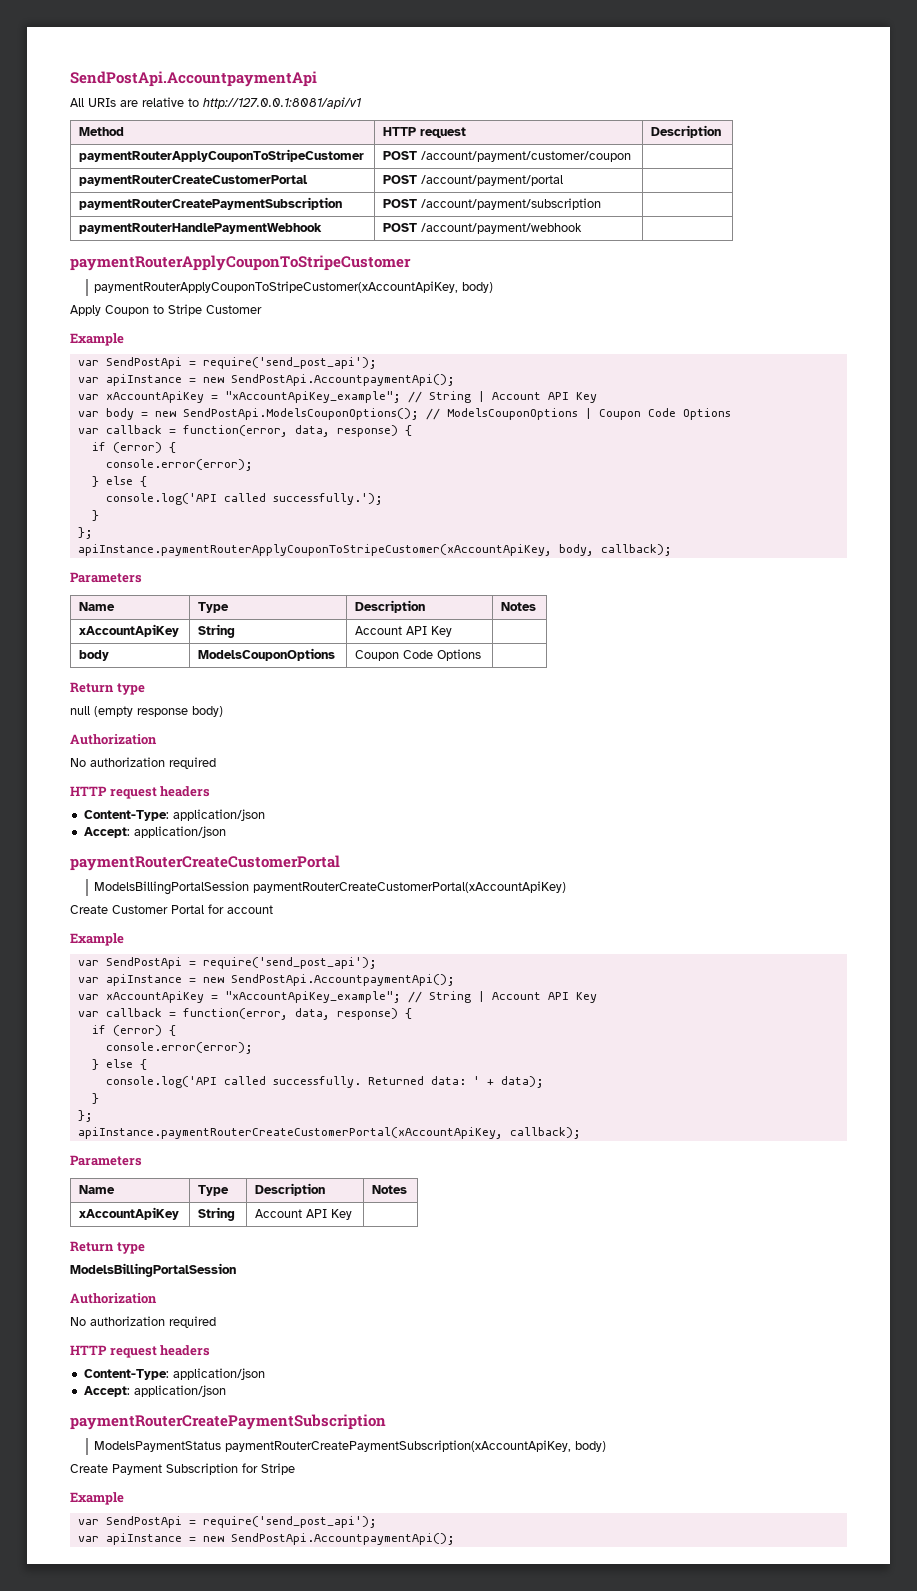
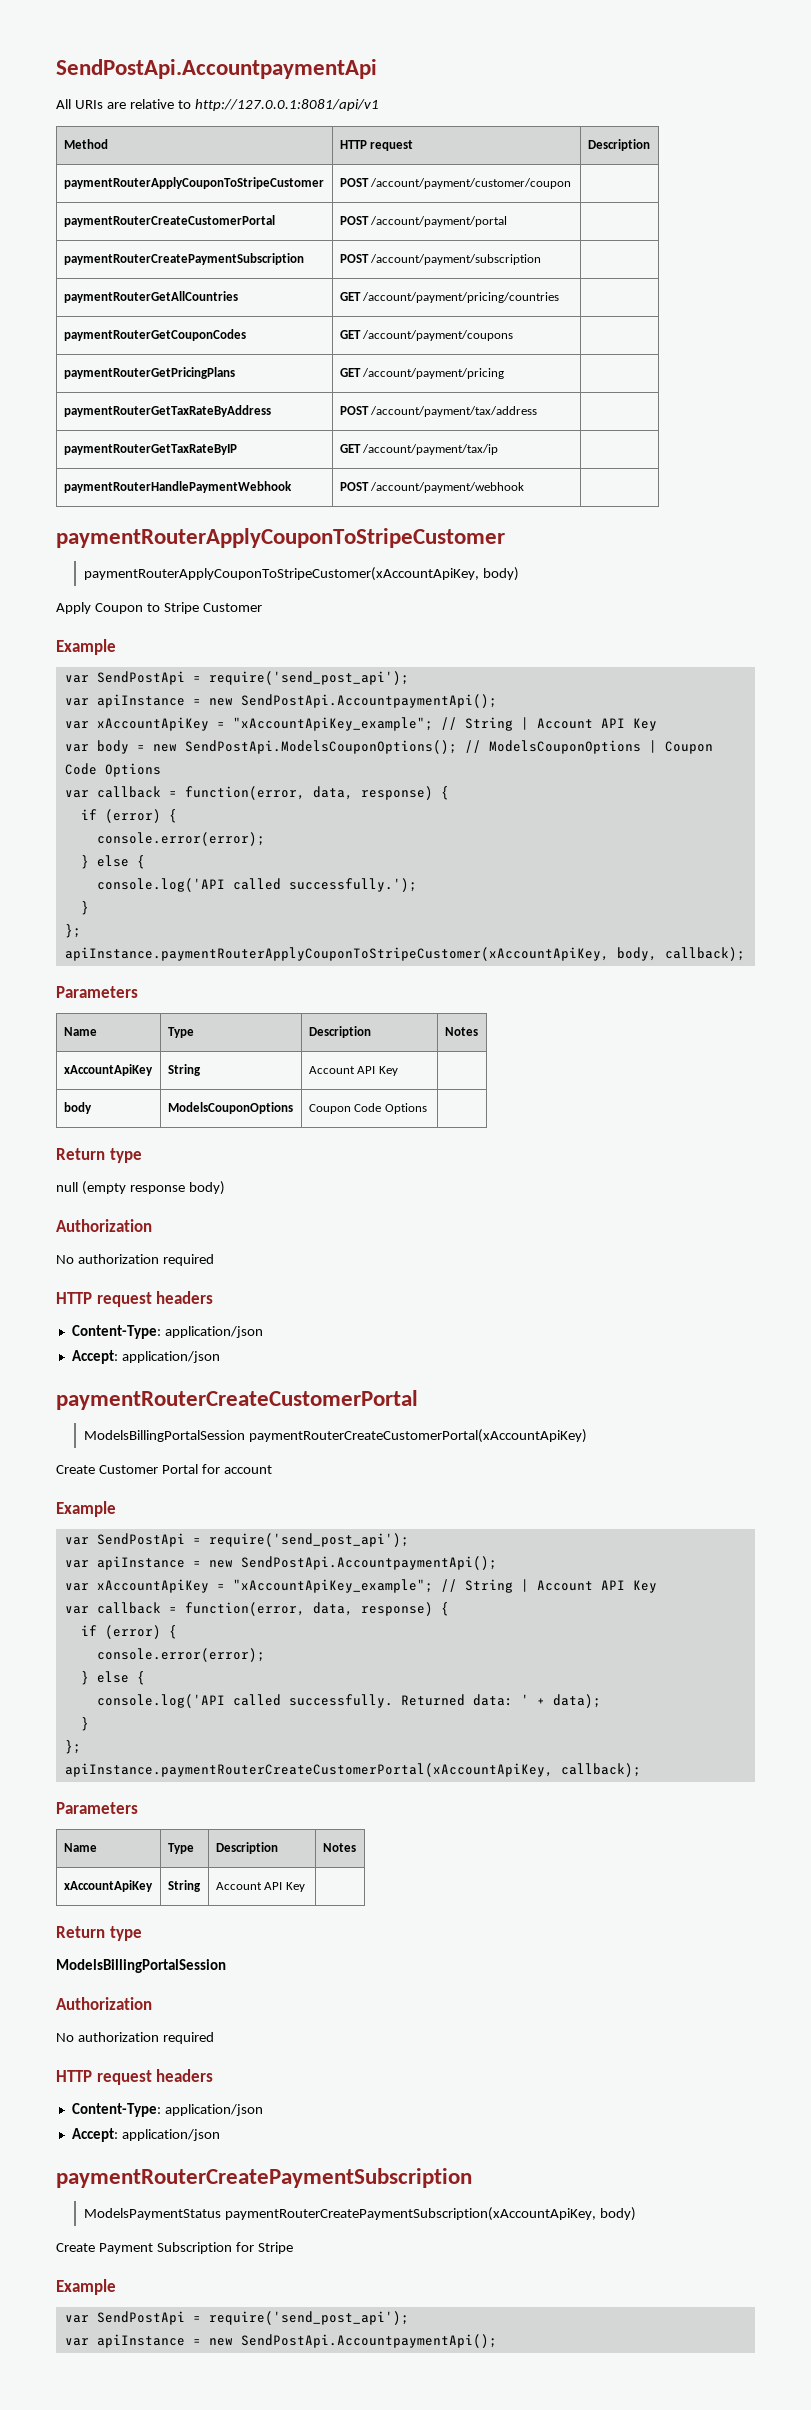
+ paymentRouterGetAllCountries | GET /account/payment/pricing/countries |
+ paymentRouterGetCouponCodes | GET /account/payment/coupons |
+ paymentRouterGetPricingPlans | GET /account/payment/pricing |
+ paymentRouterGetTaxRateByAddress | POST /account/payment/tax/address |
+ paymentRouterGetTaxRateByIP | GET /account/payment/tax/ip |

